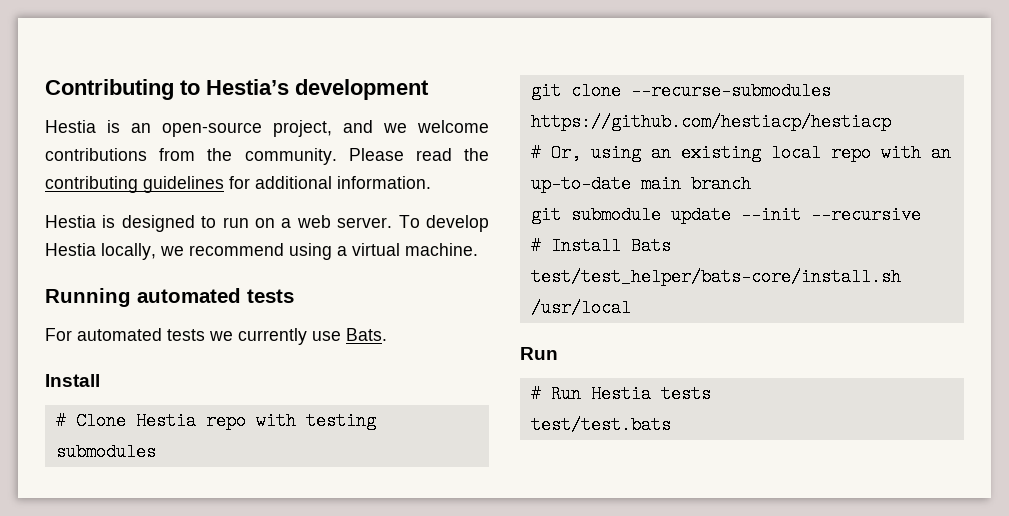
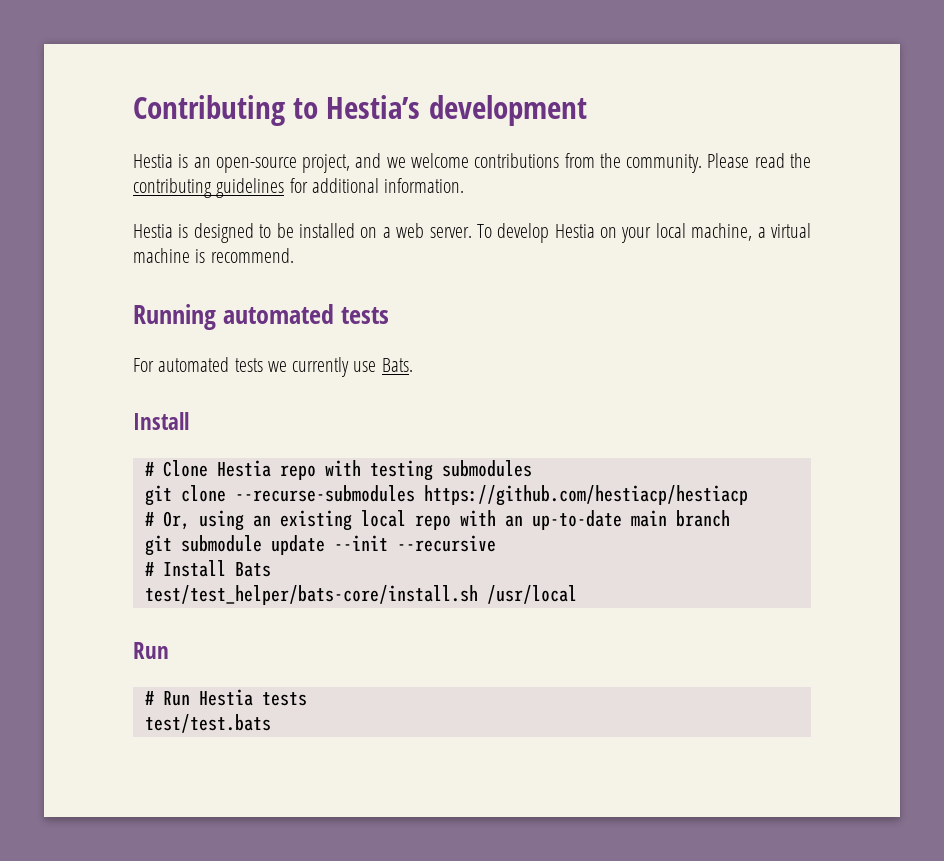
- Hestia is designed to run on a web server.
+ Hestia is designed to be installed on a web server.
- To develop Hestia locally, we recommend using a virtual machine.
+ To develop Hestia on your local machine, a virtual machine is recommend.

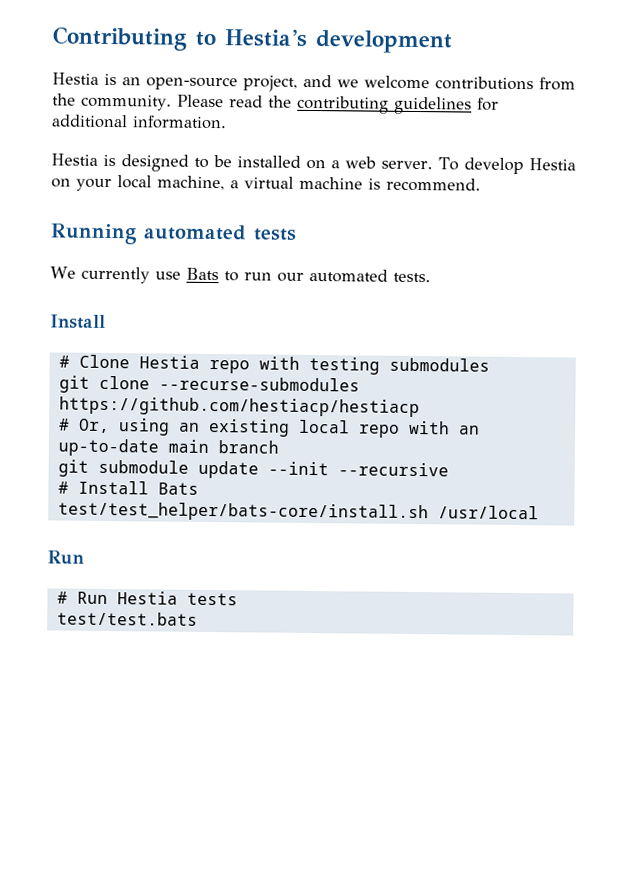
- For automated tests we currently use Bats.
+ We currently use Bats to run our automated tests.

